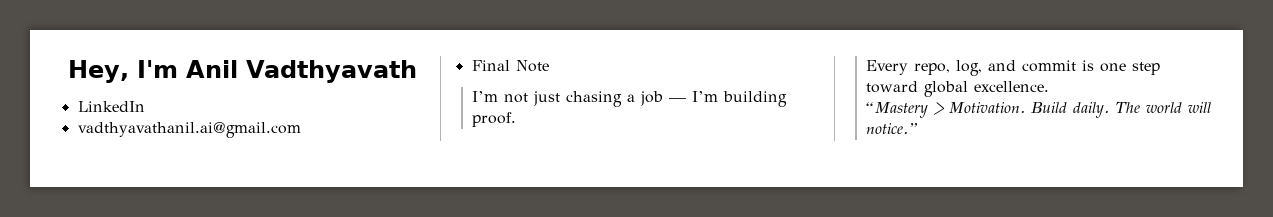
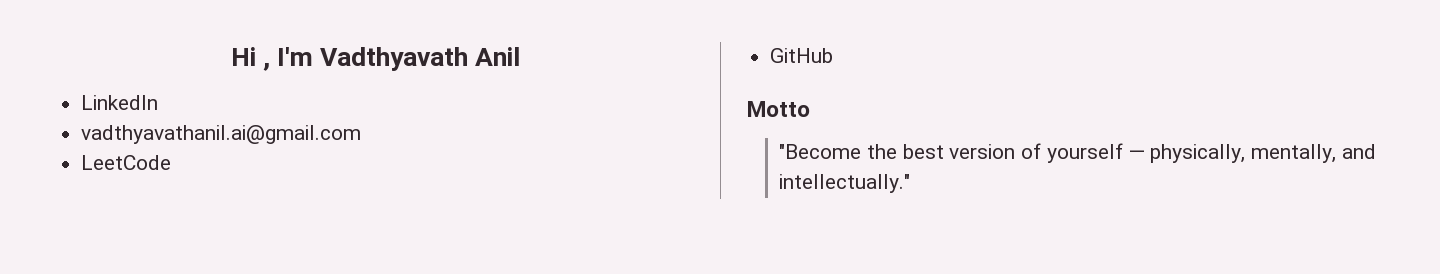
- Hey, I'm Anil Vadthyavath
+ Hi , I'm Vadthyavath Anil
- Final Note
- I’m not just chasing a job — I’m building proof.
- Every repo, log, and commit is one step toward global excellence.
- “Mastery > Motivation. Build daily. The world will notice.”
+ LeetCode
+ GitHub
+ Motto
+ "Become the best version of yourself — physically, mentally, and intellectually."

